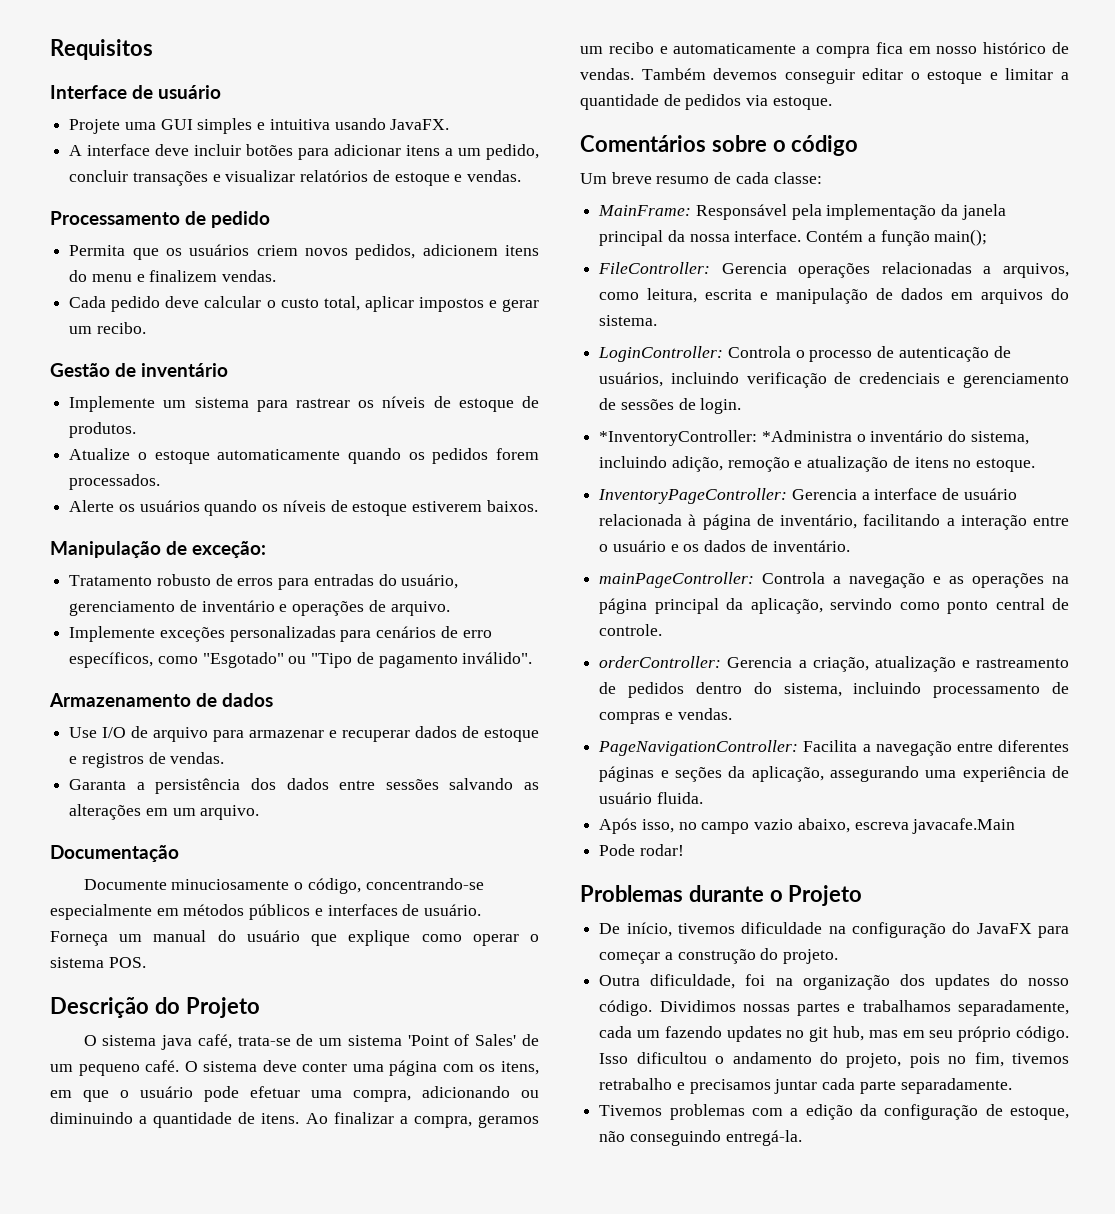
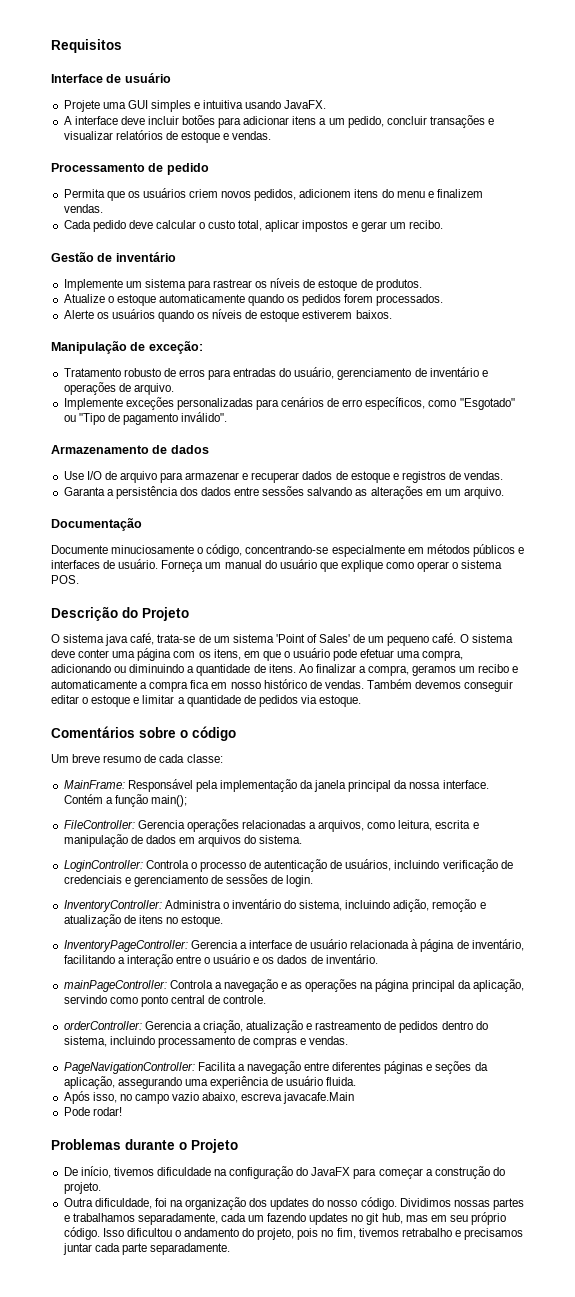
- *InventoryController: *Administra o inventário do sistema, incluindo adição, remoção e atualização de itens no estoque.
+ InventoryController: Administra o inventário do sistema, incluindo adição, remoção e atualização de itens no estoque.
- Tivemos problemas com a edição da configuração de estoque, não conseguindo entregá-la.

